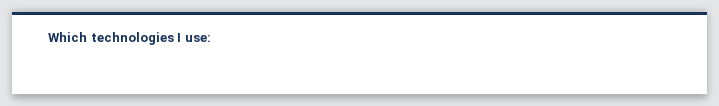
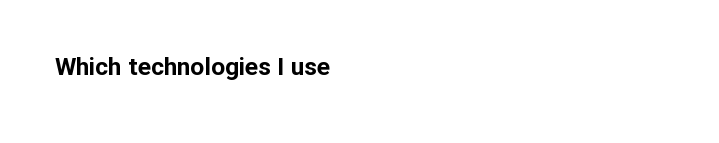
- Which technologies I use:
+ Which technologies I use

